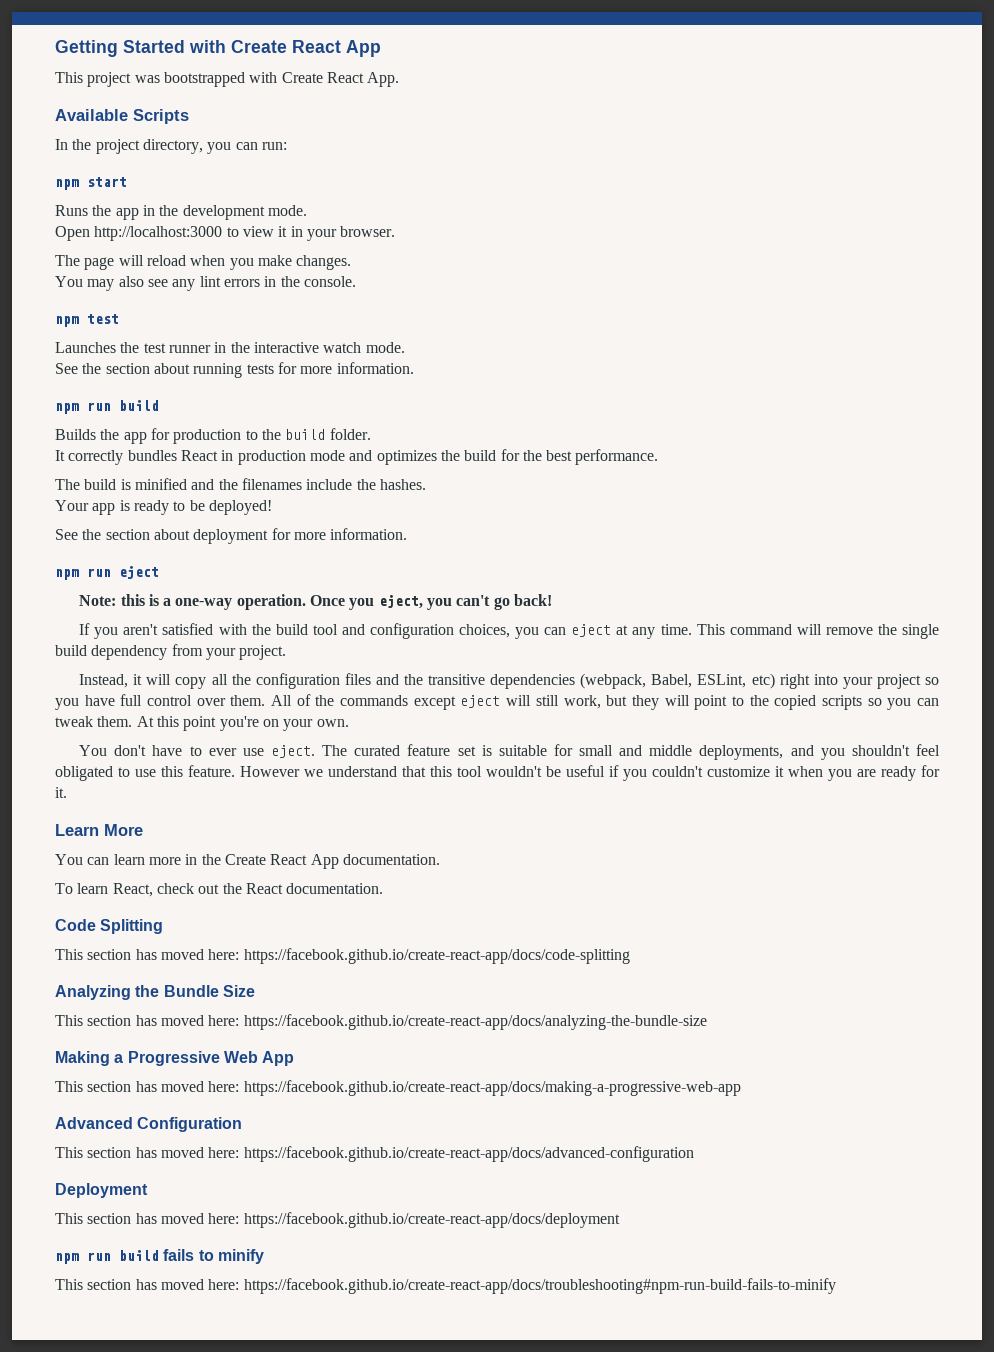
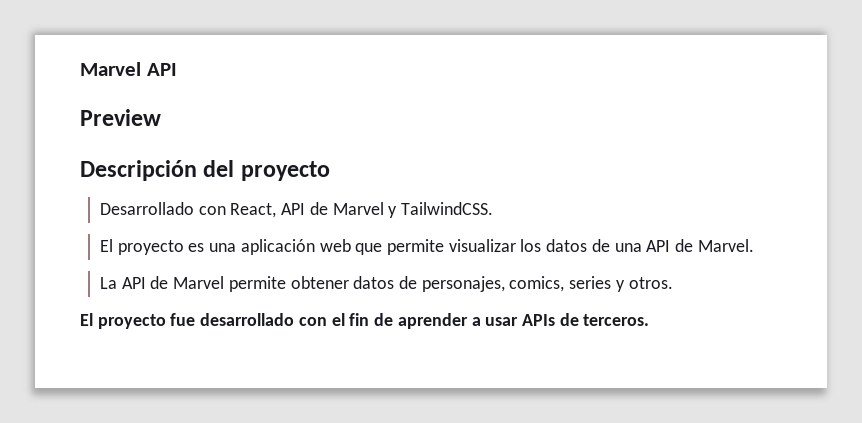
- Getting Started with Create React App
- This project was bootstrapped with Create React App.
- Available Scripts
- In the project directory, you can run:
- npm start
- Runs the app in the development mode.
- Open http://localhost:3000 to view it in your browser.
- The page will reload when you make changes.
- You may also see any lint errors in the console.
- npm test
- Launches the test runner in the interactive watch mode.
- See the section about running tests for more information.
- npm run build
- Builds the app for production to the build folder.
- It correctly bundles React in production mode and optimizes the build for the best performance.
- The build is minified and the filenames include the hashes.
- Your app is ready to be deployed!
- See the section about deployment for more information.
- npm run eject
- Note: this is a one-way operation. Once you eject, you can't go back!
- If you aren't satisfied with the build tool and configuration choices, you can eject at any time. This command will remove the single build dependency from your project.
- Instead, it will copy all the configuration files and the transitive dependencies (webpack, Babel, ESLint, etc) right into your project so you have full control over them. All of the commands except eject will still work, but they will point to the copied scripts so you can tweak them. At this point you're on your own.
- You don't have to ever use eject. The curated feature set is suitable for small and middle deployments, and you shouldn't feel obligated to use this feature. However we understand that this tool wouldn't be useful if you couldn't customize it when you are ready for it.
- Learn More
- You can learn more in the Create React App documentation.
- To learn React, check out the React documentation.
- Code Splitting
- This section has moved here: https://facebook.github.io/create-react-app/docs/code-splitting
- Analyzing the Bundle Size
- This section has moved here: https://facebook.github.io/create-react-app/docs/analyzing-the-bundle-size
- Making a Progressive Web App
- This section has moved here: https://facebook.github.io/create-react-app/docs/making-a-progressive-web-app
- Advanced Configuration
- This section has moved here: https://facebook.github.io/create-react-app/docs/advanced-configuration
- Deployment
- This section has moved here: https://facebook.github.io/create-react-app/docs/deployment
- npm run build fails to minify
- This section has moved here: https://facebook.github.io/create-react-app/docs/troubleshooting#npm-run-build-fails-to-minify
+ Marvel API
+ Preview
+ Descripción del proyecto
+ Desarrollado con React, API de Marvel y TailwindCSS.
+ El proyecto es una aplicación web que permite visualizar los datos de una API de Marvel.
+ La API de Marvel permite obtener datos de personajes, comics, series y otros.
+ El proyecto fue desarrollado con el fin de aprender a usar APIs de terceros.

